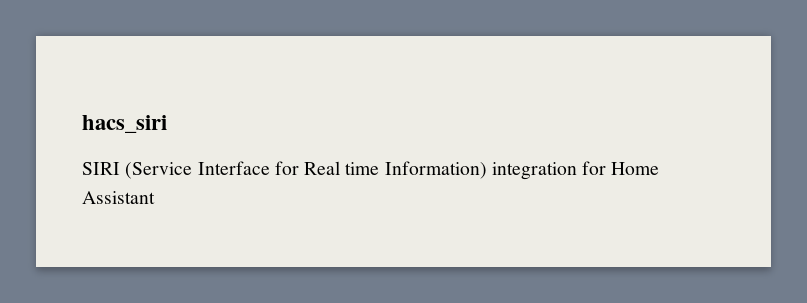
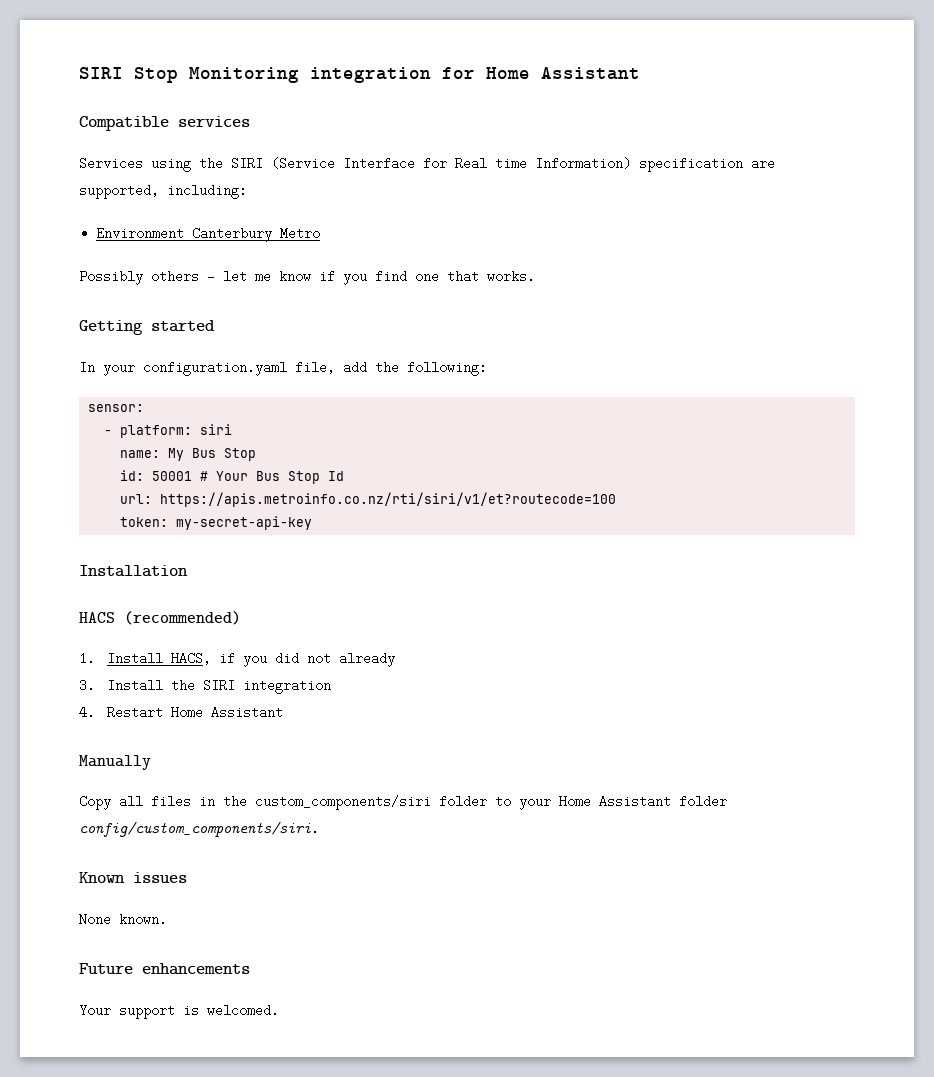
- hacs_siri
- SIRI (Service Interface for Real time Information) integration for Home Assistant
+ SIRI Stop Monitoring integration for Home Assistant
+ Compatible services
+ Services using the SIRI (Service Interface for Real time Information) specification are supported, including:
+ Environment Canterbury Metro
+ Possibly others - let me know if you find one that works.
+ Getting started
+ In your configuration.yaml file, add the following:
+ sensor:
+ - platform: siri
+ name: My Bus Stop
+ id: 50001 # Your Bus Stop Id
+ url: https://apis.metroinfo.co.nz/rti/siri/v1/et?routecode=100
+ token: my-secret-api-key
+ Installation
+ HACS (recommended)
+ 1. Install HACS, if you did not already
+ 3. Install the SIRI integration
+ 4. Restart Home Assistant
+ Manually
+ Copy all files in the custom_components/siri folder to your Home Assistant folder config/custom_components/siri.
+ Known issues
+ None known.
+ Future enhancements
+ Your support is welcomed.

